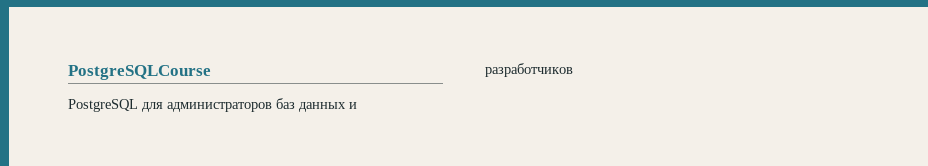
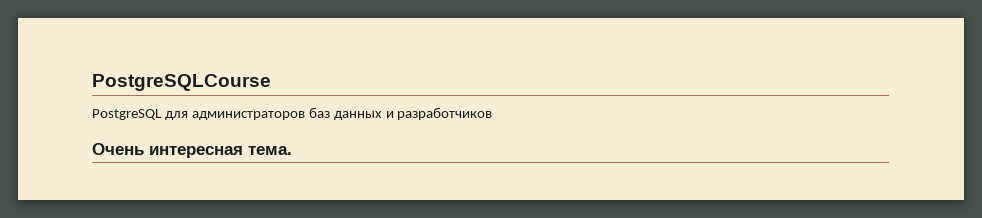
+ Очень интересная тема.

